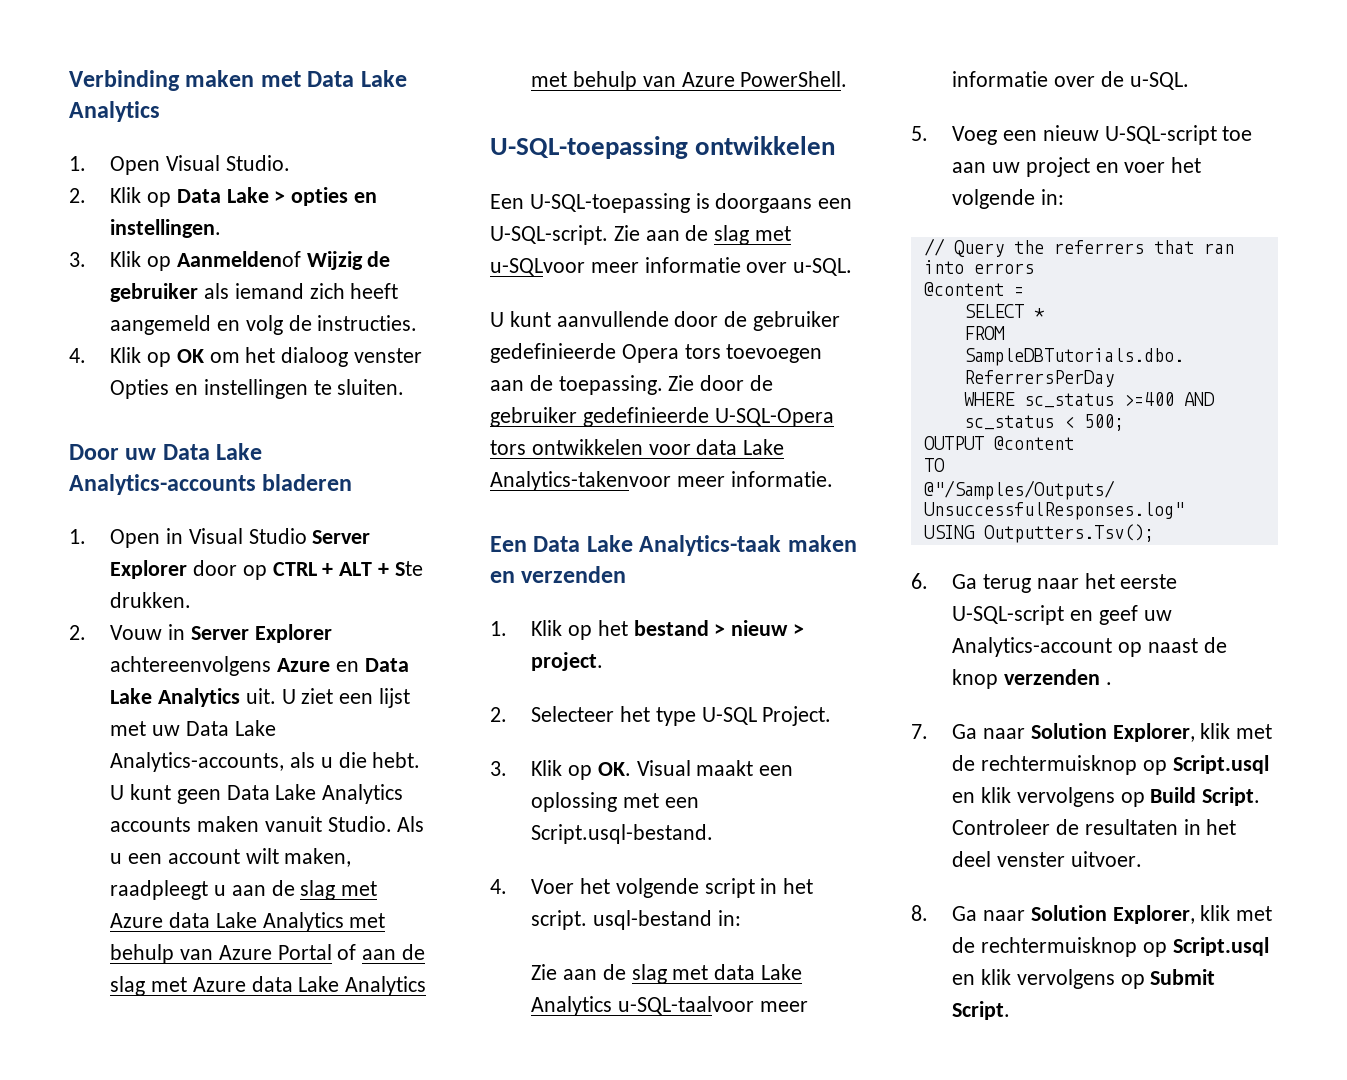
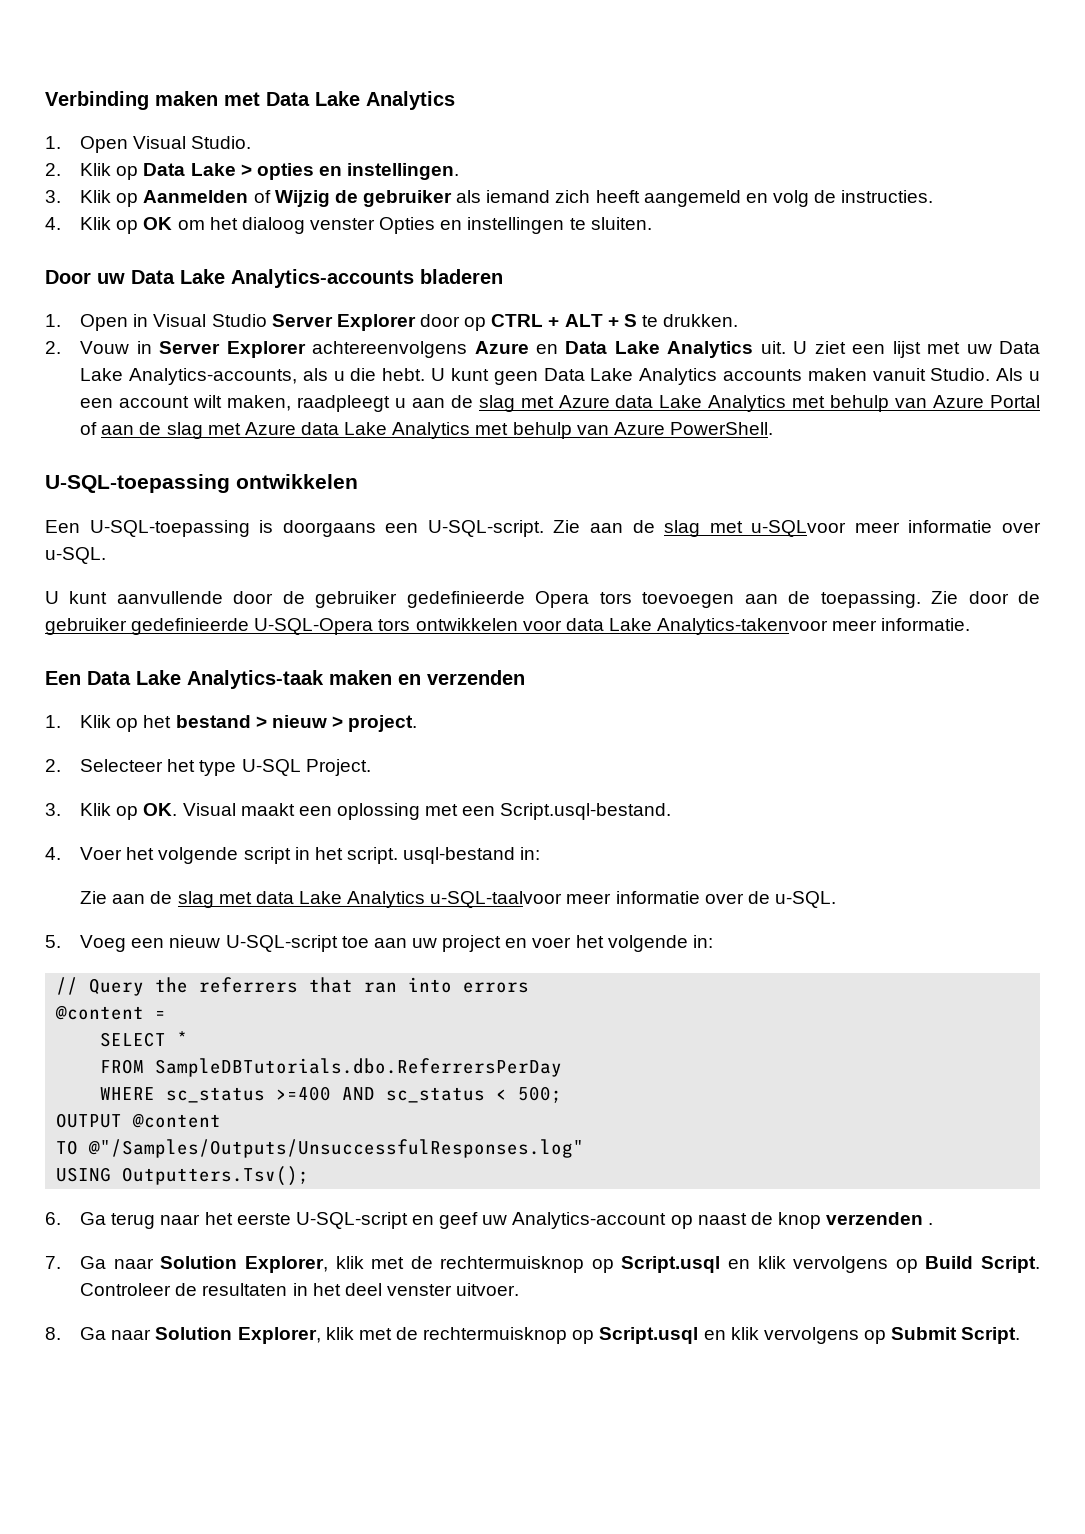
- 3. Klik op Aanmeldenof Wijzig de gebruiker als iemand zich heeft aangemeld en volg de instructies.
+ 3. Klik op Aanmelden of Wijzig de gebruiker als iemand zich heeft aangemeld en volg de instructies.
- 1. Open in Visual Studio Server Explorer door op CTRL + ALT + Ste drukken.
+ 1. Open in Visual Studio Server Explorer door op CTRL + ALT + S te drukken.

